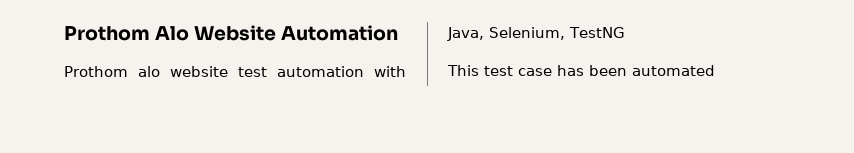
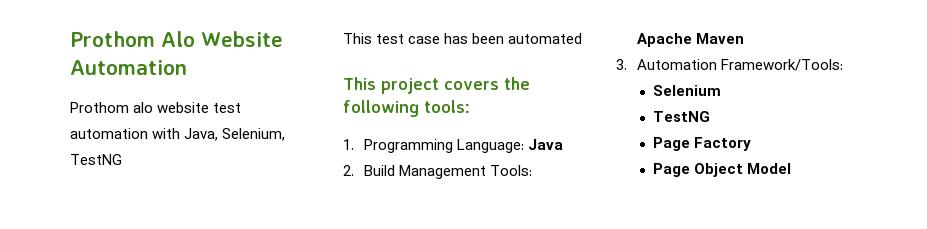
+ This project covers the following tools:
+ 1. Programming Language: Java
+ 2. Build Management Tools: Apache Maven
+ 3. Automation Framework/Tools:
+ Selenium
+ TestNG
+ Page Factory
+ Page Object Model

